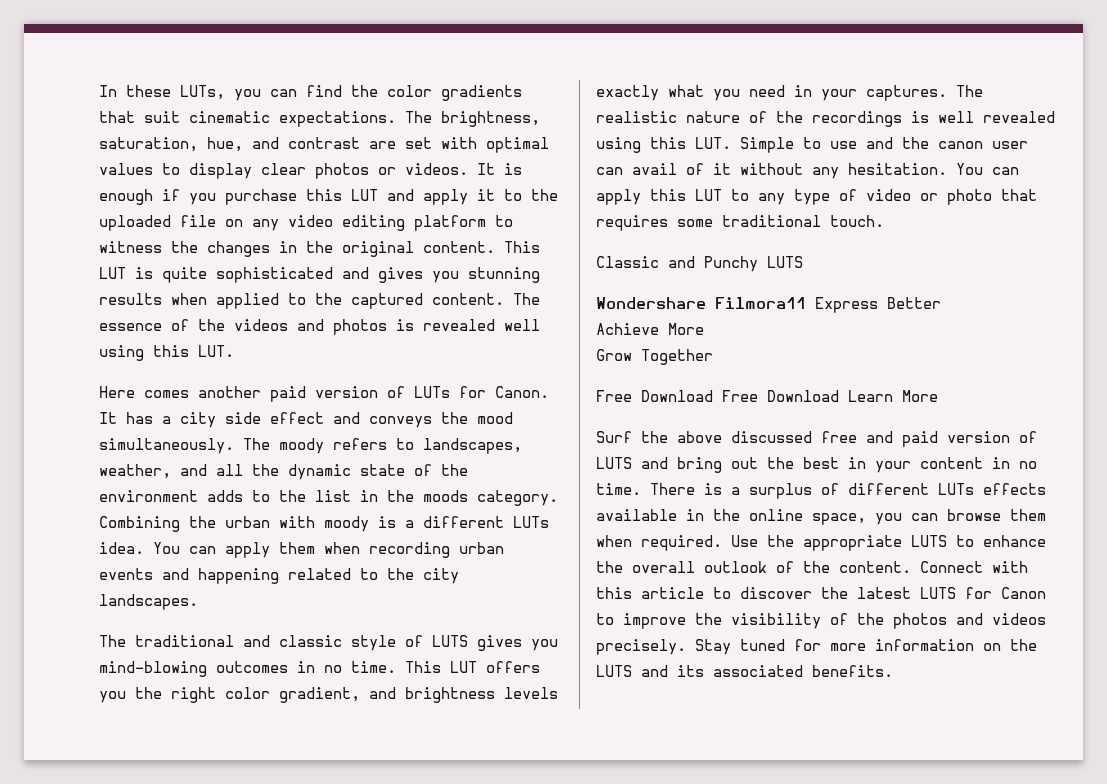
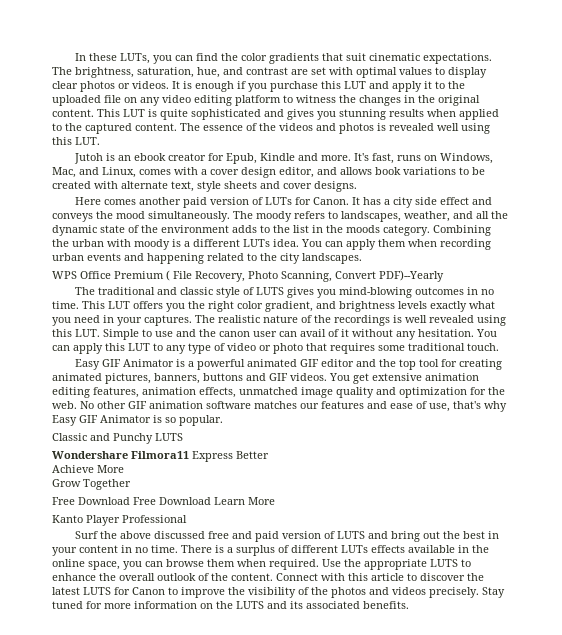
+ Jutoh is an ebook creator for Epub, Kindle and more. It's fast, runs on Windows, Mac, and Linux, comes with a cover design editor, and allows book variations to be created with alternate text, style sheets and cover designs.
+ WPS Office Premium ( File Recovery, Photo Scanning, Convert PDF)--Yearly
+ Easy GIF Animator is a powerful animated GIF editor and the top tool for creating animated pictures, banners, buttons and GIF videos. You get extensive animation editing features, animation effects, unmatched image quality and optimization for the web. No other GIF animation software matches our features and ease of use, that's why Easy GIF Animator is so popular.
+ Kanto Player Professional

